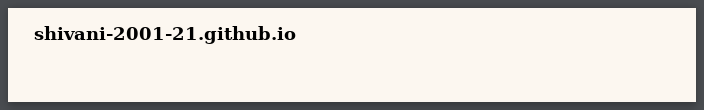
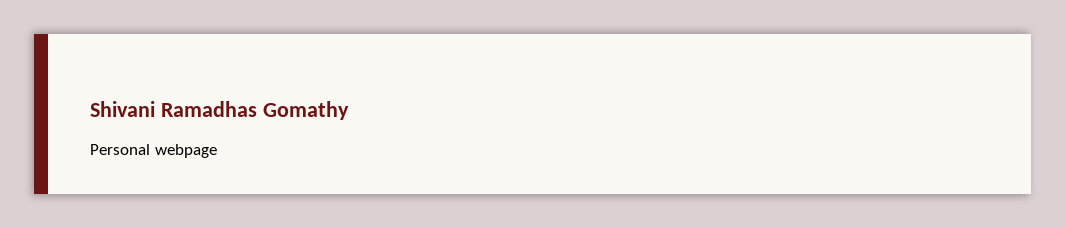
- shivani-2001-21.github.io
+ Shivani Ramadhas Gomathy
+ Personal webpage

